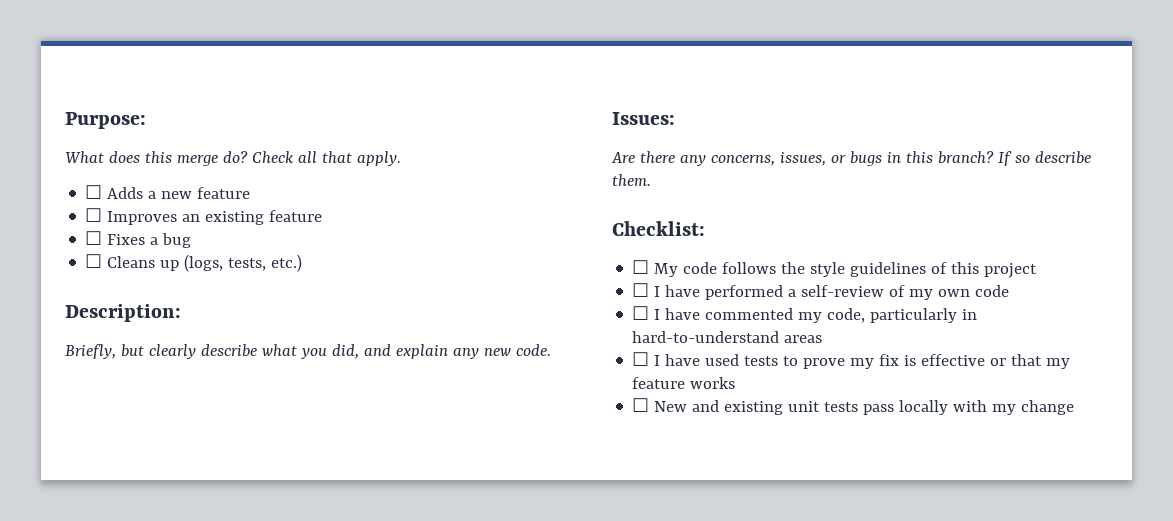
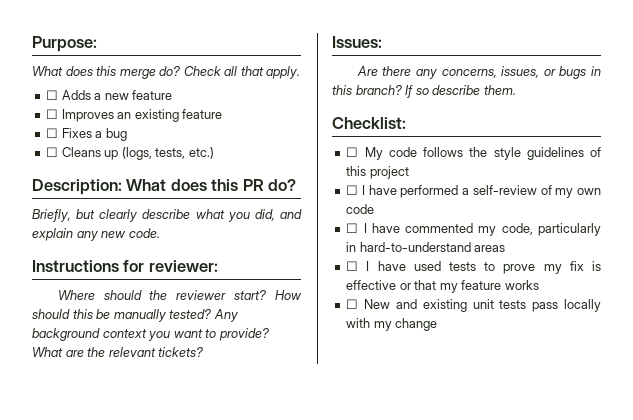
- Description:
+ Description: What does this PR do?
+ Instructions for reviewer:
+ Where should the reviewer start? How should this be manually tested? Any background context you want to provide? What are the relevant tickets?

